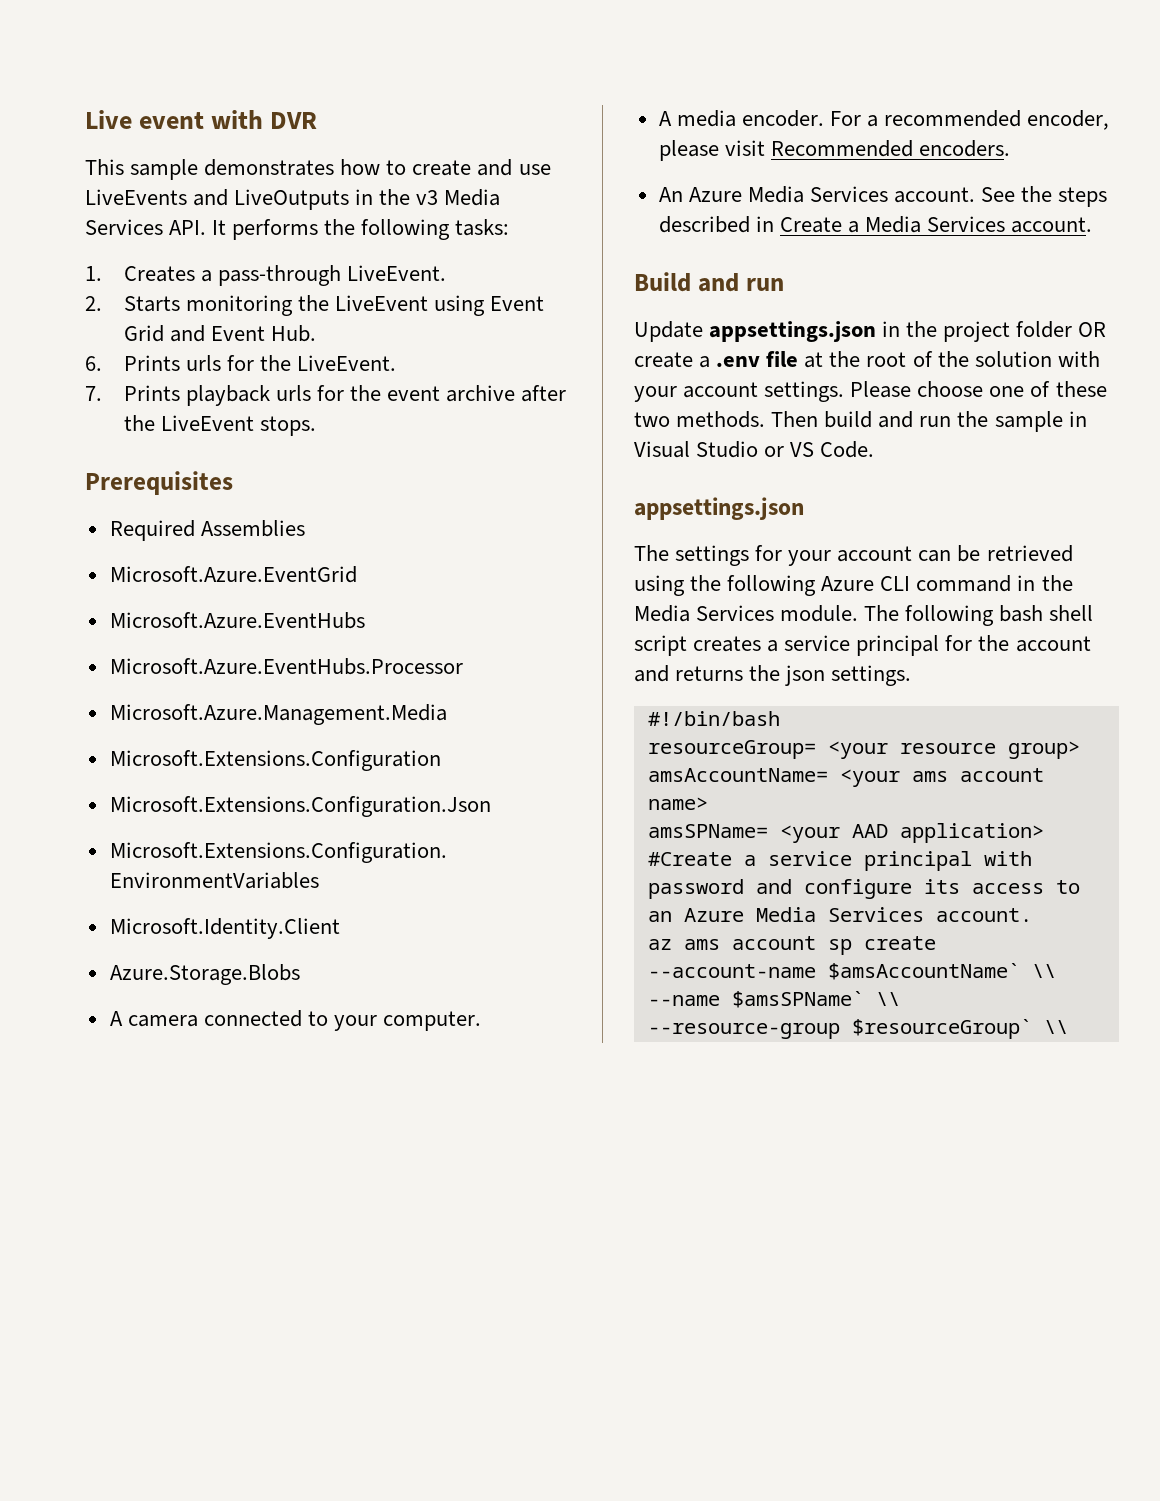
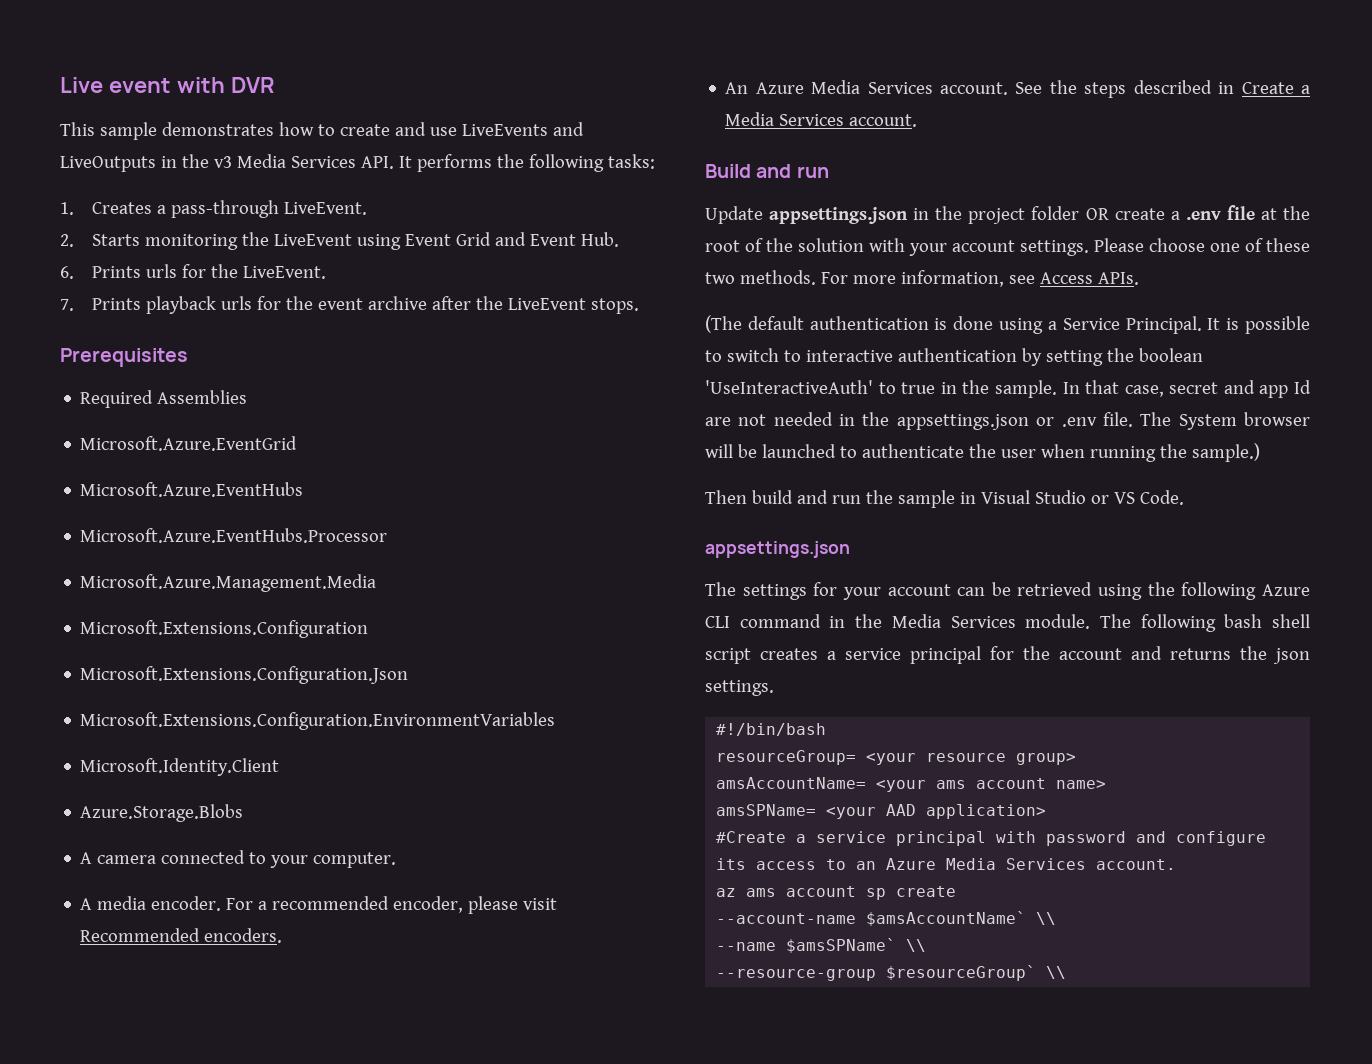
- Please choose one of these two methods. Then build and run the sample in Visual Studio or VS Code.
+ Please choose one of these two methods. For more information, see Access APIs.
+ (The default authentication is done using a Service Principal. It is possible to switch to interactive authentication by setting the boolean 'UseInteractiveAuth' to true in the sample. In that case, secret and app Id are not needed in the appsettings.json or .env file. The System browser will be launched to authenticate the user when running the sample.)
+ Then build and run the sample in Visual Studio or VS Code.

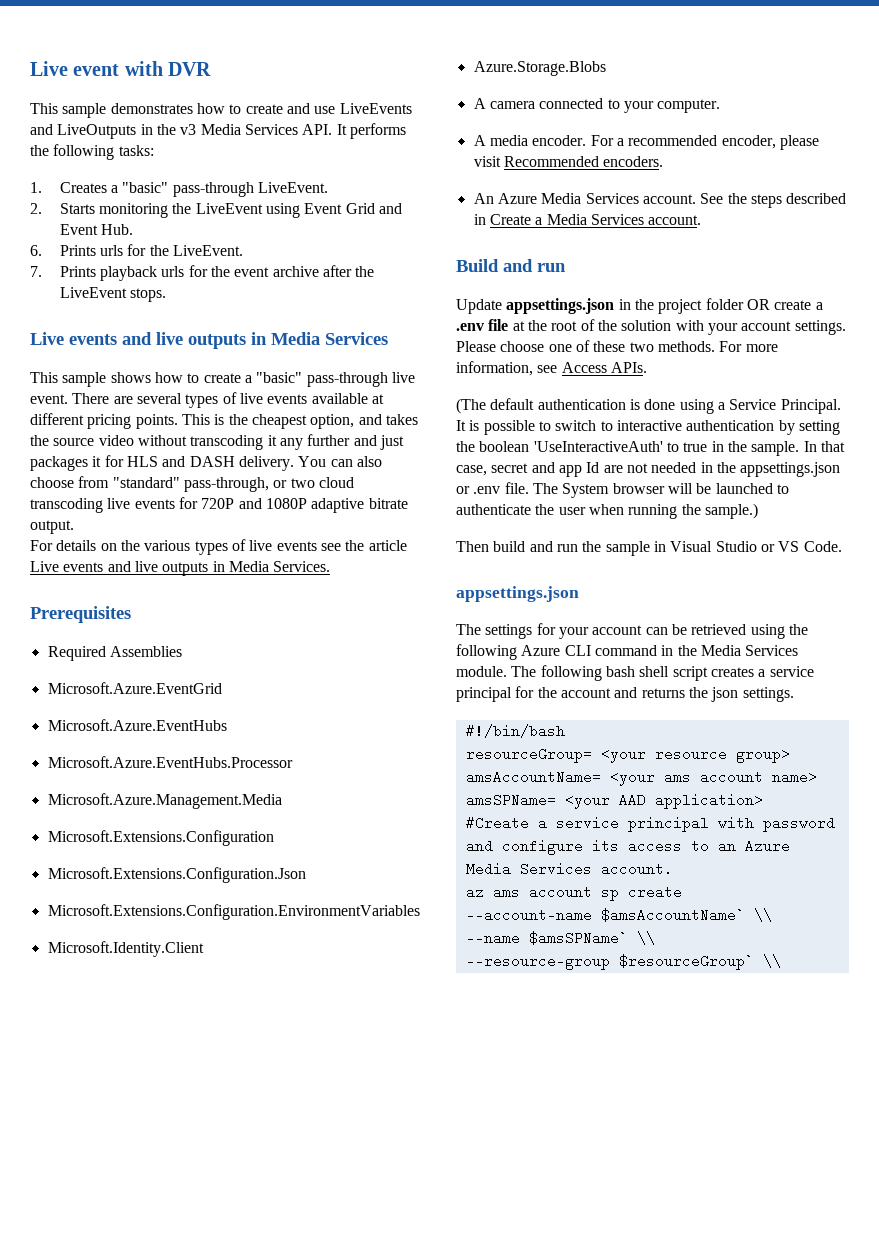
- 1. Creates a pass-through LiveEvent.
+ 1. Creates a "basic" pass-through LiveEvent.
+ Live events and live outputs in Media Services
+ This sample shows how to create a "basic" pass-through live event. There are several types of live events available at different pricing points. This is the cheapest option, and takes the source video without transcoding it any further and just packages it for HLS and DASH delivery. You can also choose from "standard" pass-through, or two cloud transcoding live events for 720P and 1080P adaptive bitrate output.
+ For details on the various types of live events see the article Live events and live outputs in Media Services.

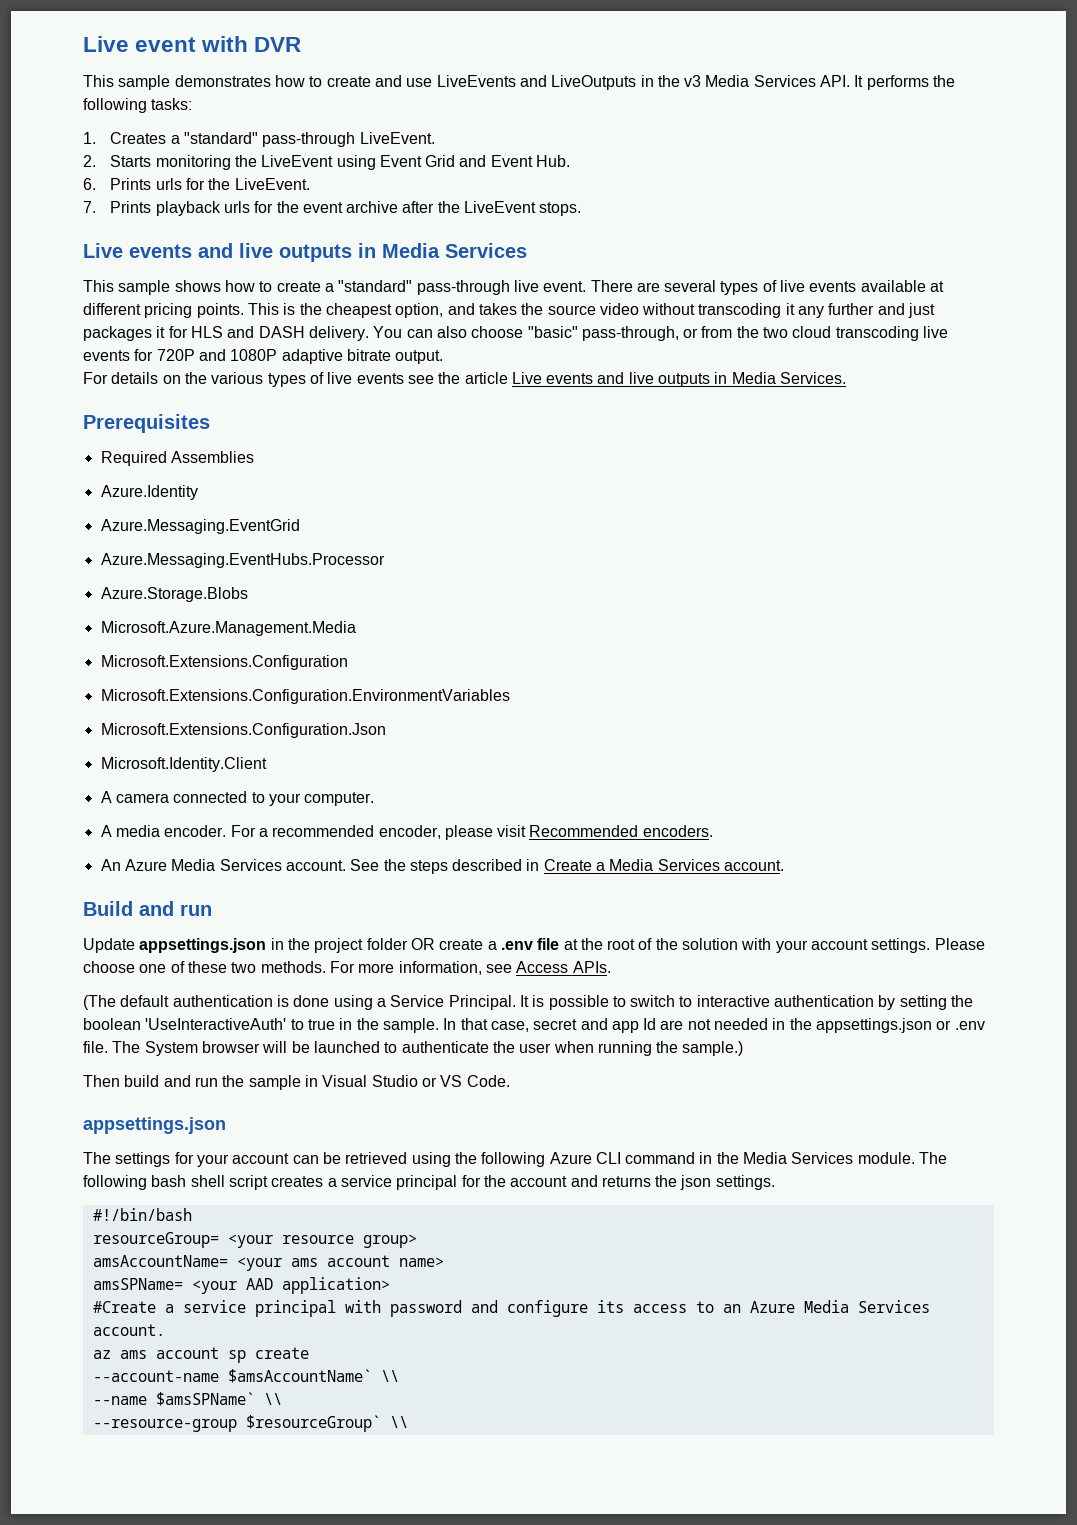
- 1. Creates a "basic" pass-through LiveEvent.
+ 1. Creates a "standard" pass-through LiveEvent.
- This sample shows how to create a "basic" pass-through live event.
+ This sample shows how to create a "standard" pass-through live event.
- You can also choose from "standard" pass-through, or two cloud transcoding live events for 720P and 1080P adaptive bitrate output.
+ You can also choose "basic" pass-through, or from the two cloud transcoding live events for 720P and 1080P adaptive bitrate output.
- Microsoft.Azure.EventGrid
- Microsoft.Azure.EventHubs
- Microsoft.Azure.EventHubs.Processor
+ Azure.Identity
+ Azure.Messaging.EventGrid
+ Azure.Messaging.EventHubs.Processor
+ Azure.Storage.Blobs
+ Microsoft.Extensions.Configuration.EnvironmentVariables
- Microsoft.Extensions.Configuration.EnvironmentVariables
- Azure.Storage.Blobs

